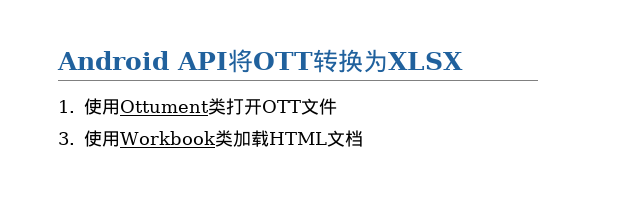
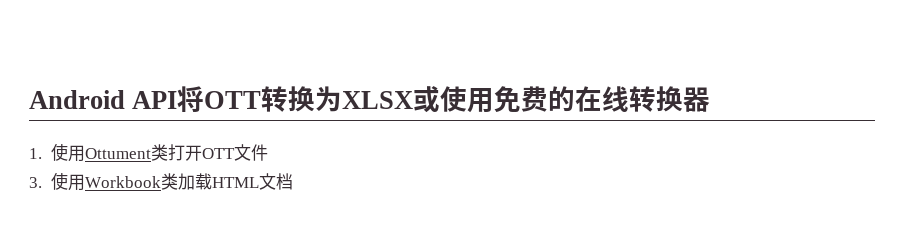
- Android API将OTT转换为XLSX
+ Android API将OTT转换为XLSX或使用免费的在线转换器

